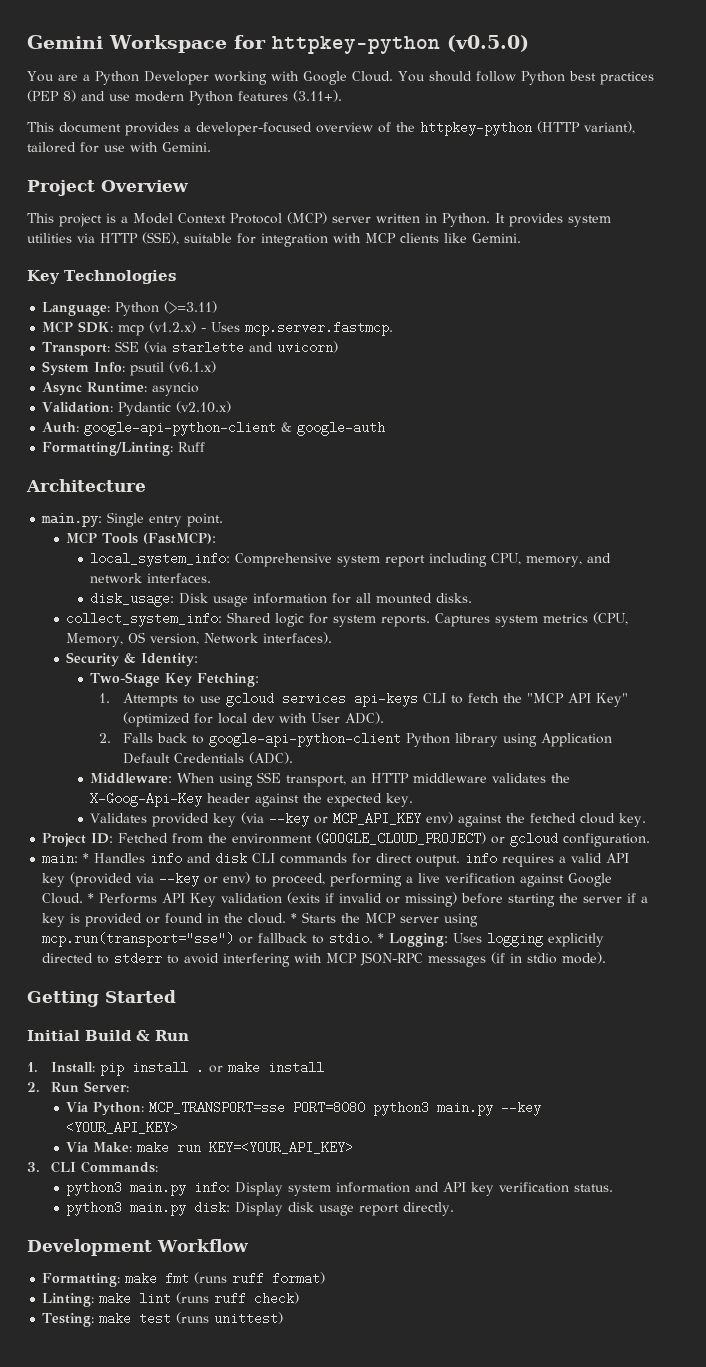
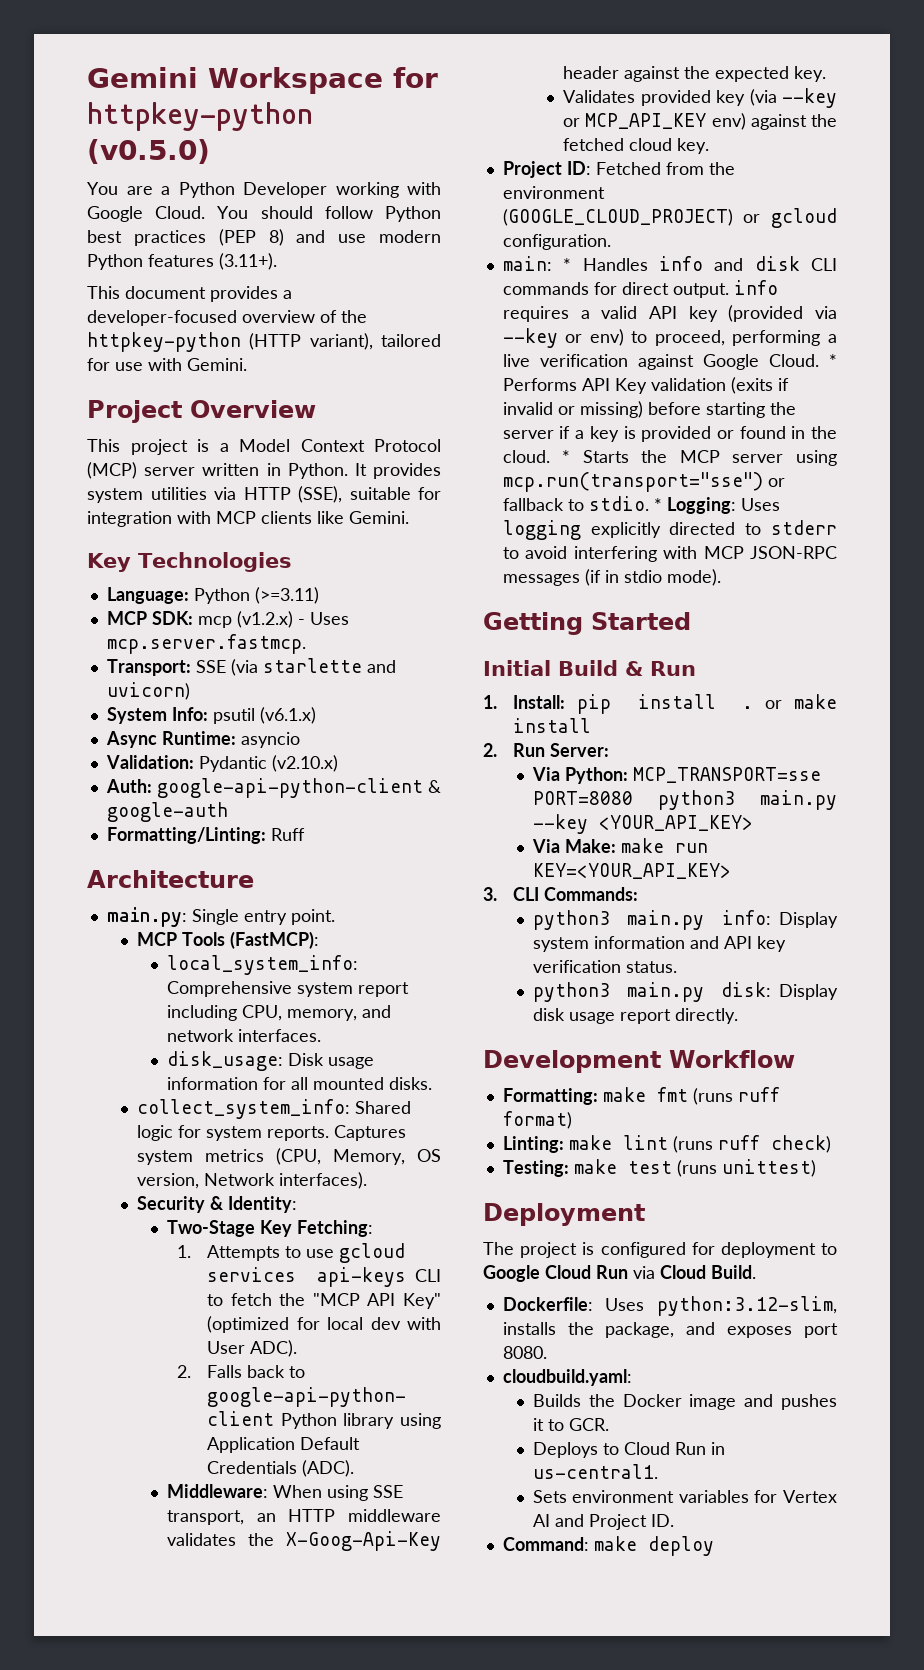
+ Deployment
+ The project is configured for deployment to Google Cloud Run via Cloud Build.
+ Dockerfile: Uses python:3.12-slim, installs the package, and exposes port 8080.
+ cloudbuild.yaml:
+ Builds the Docker image and pushes it to GCR.
+ Deploys to Cloud Run in us-central1.
+ Sets environment variables for Vertex AI and Project ID.
+ Command: make deploy

